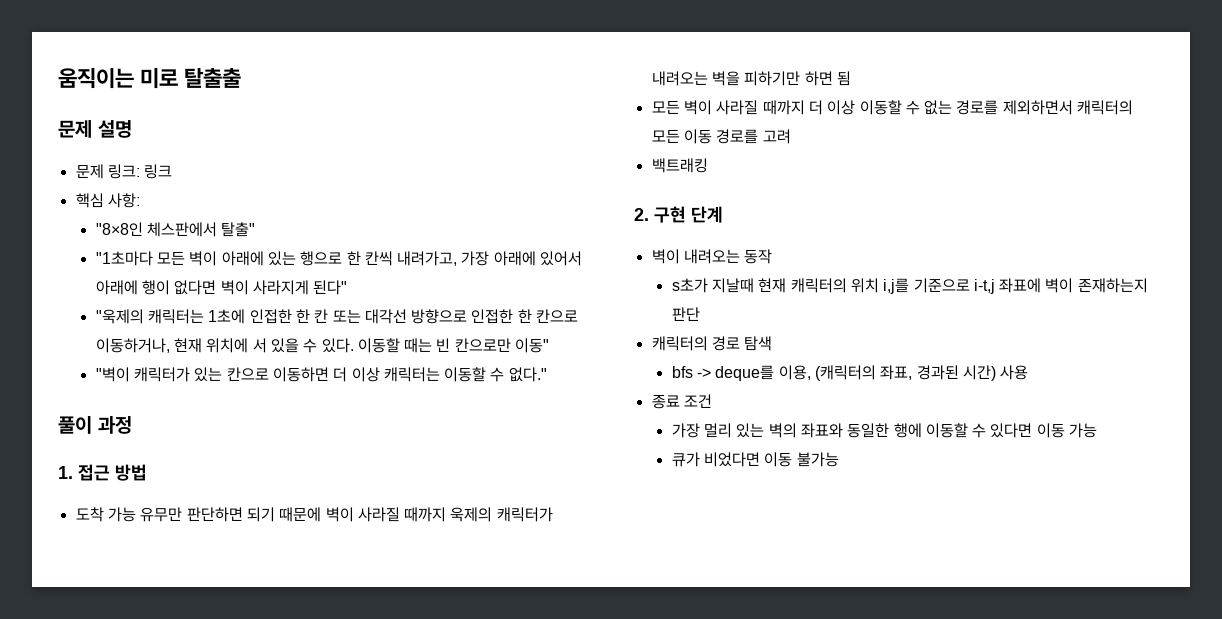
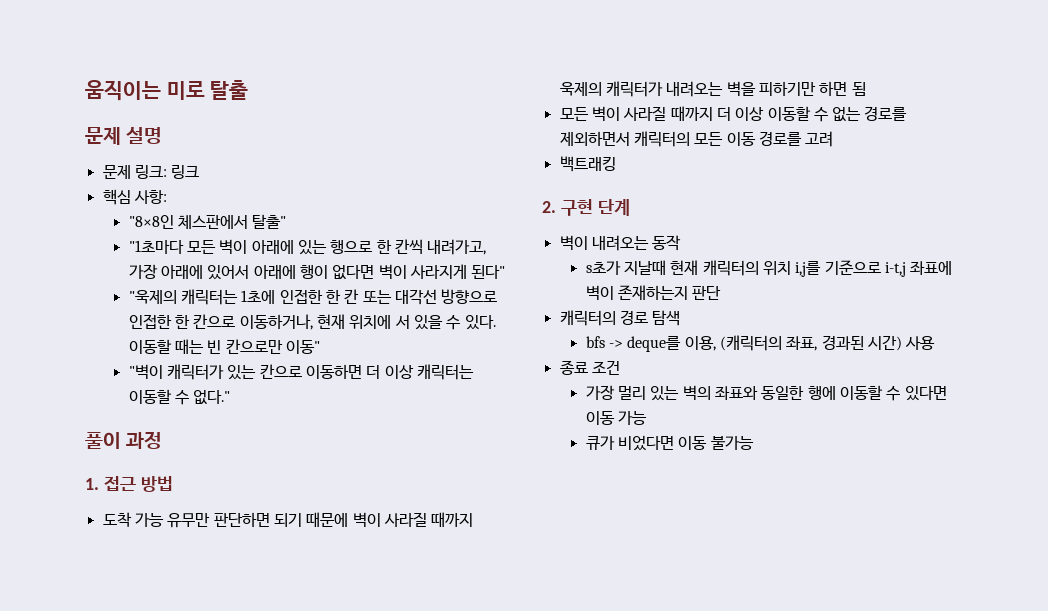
- 움직이는 미로 탈출출
+ 움직이는 미로 탈출

